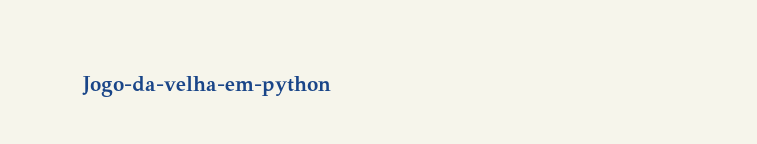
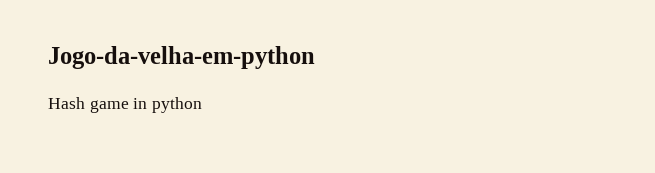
+ Hash game in python

